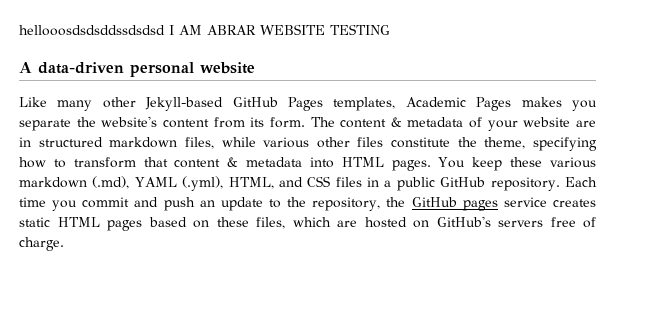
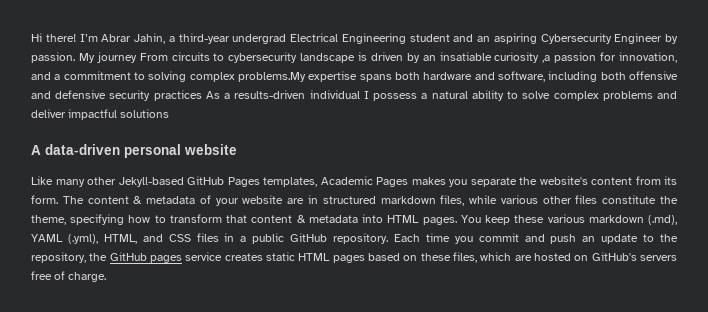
- hellooosdsdsddssdsdsd I AM ABRAR WEBSITE TESTING
+ Hi there! I’m Abrar Jahin, a third-year undergrad Electrical Engineering student and an aspiring Cybersecurity Engineer by passion. My journey From circuits to cybersecurity landscape is driven by an insatiable curiosity ,a passion for innovation, and a commitment to solving complex problems.My expertise spans both hardware and software, including both offensive and defensive security practices As a results-driven individual I possess a natural ability to solve complex problems and deliver impactful solutions

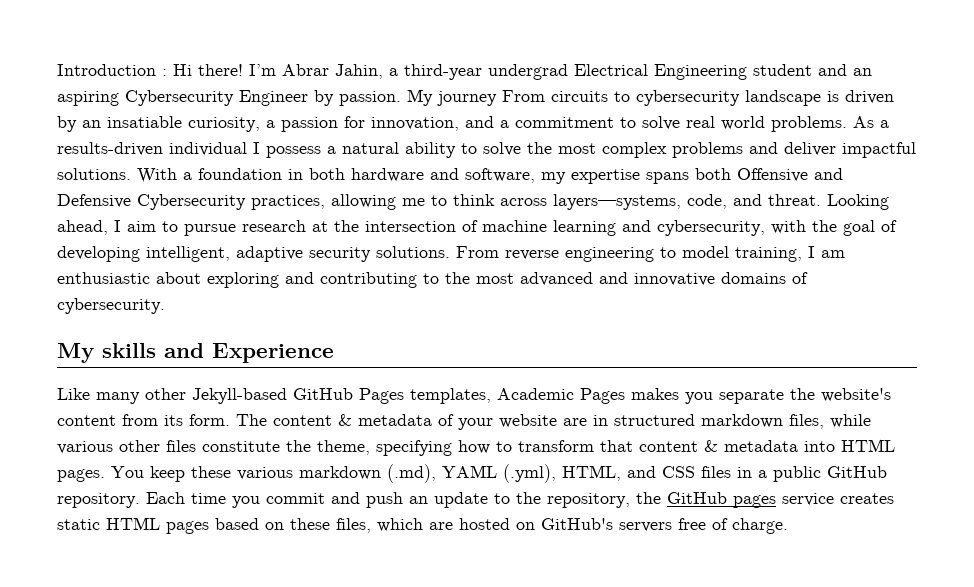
- Hi there!
+ Introduction : Hi there!
- My journey From circuits to cybersecurity landscape is driven by an insatiable curiosity ,a passion for innovation, and a commitment to solving complex problems.My expertise spans both hardware and software, including both offensive and defensive security practices As a results-driven individual I possess a natural ability to solve complex problems and deliver impactful solutions
- A data-driven personal website
+ My journey From circuits to cybersecurity landscape is driven by an insatiable curiosity, a passion for innovation, and a commitment to solve real world problems. As a results-driven individual I possess a natural ability to solve the most complex problems and deliver impactful solutions. With a foundation in both hardware and software, my expertise spans both Offensive and Defensive Cybersecurity practices, allowing me to think across layers—systems, code, and threat. Looking ahead, I aim to pursue research at the intersection of machine learning and cybersecurity, with the goal of developing intelligent, adaptive security solutions. From reverse engineering to model training, I am enthusiastic about exploring and contributing to the most advanced and innovative domains of cybersecurity.
+ My skills and Experience

